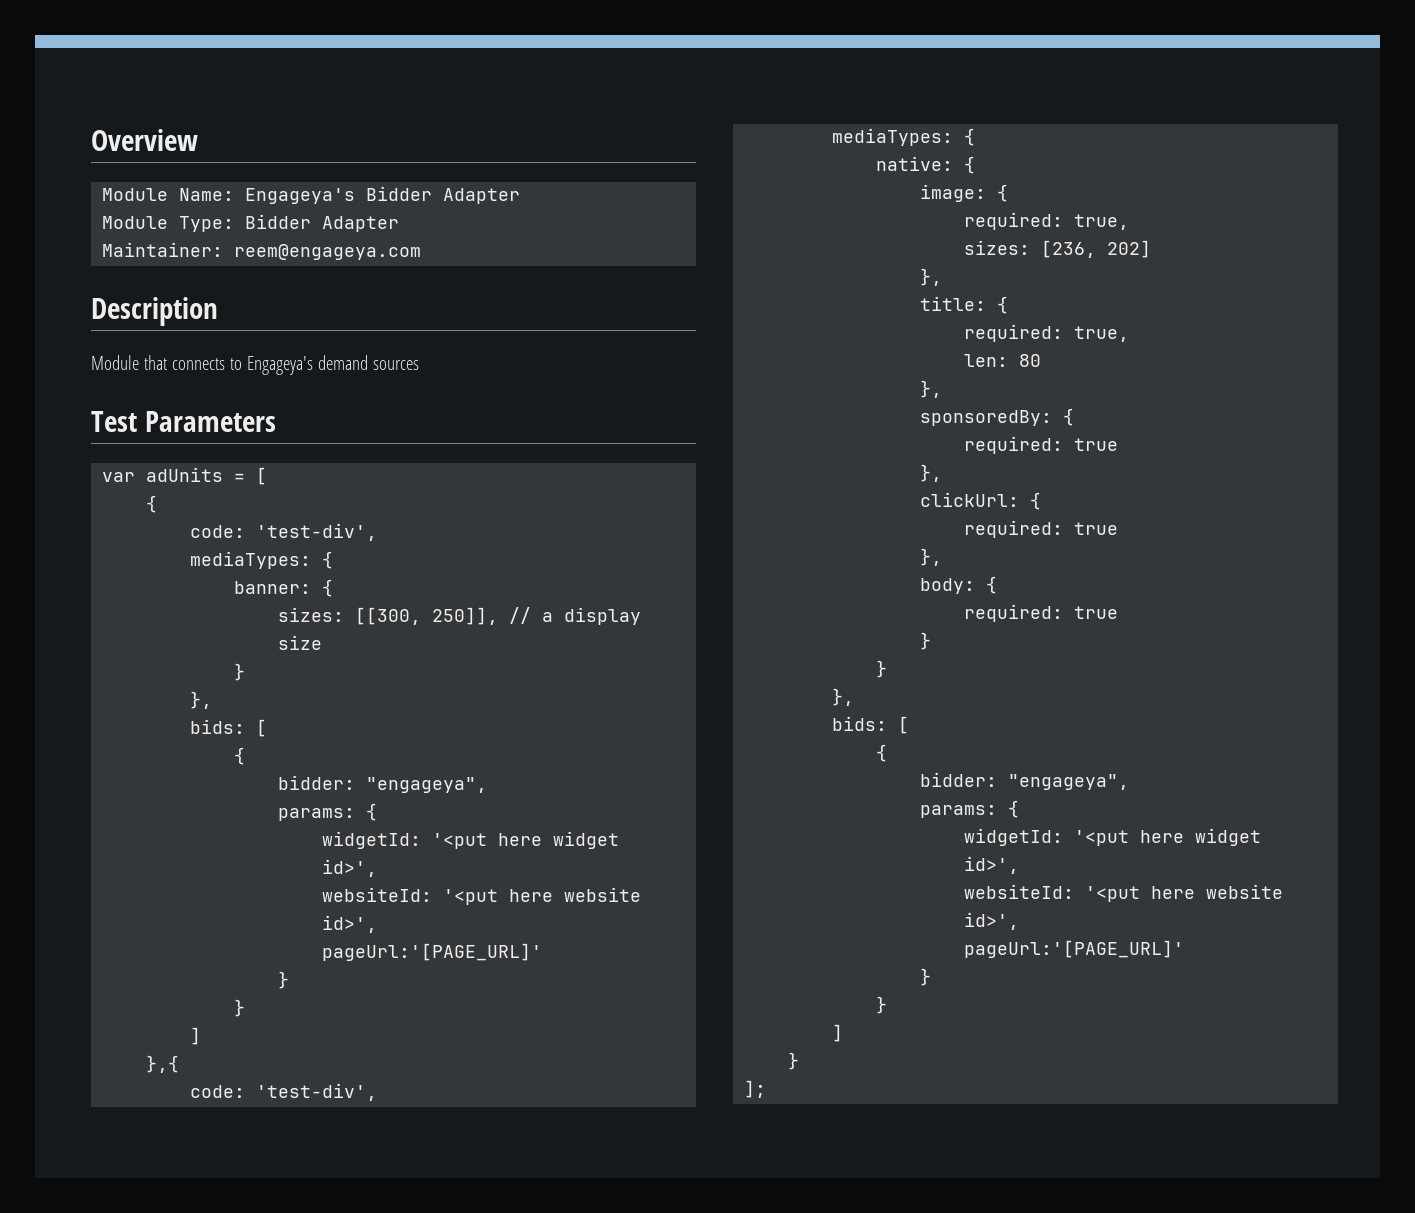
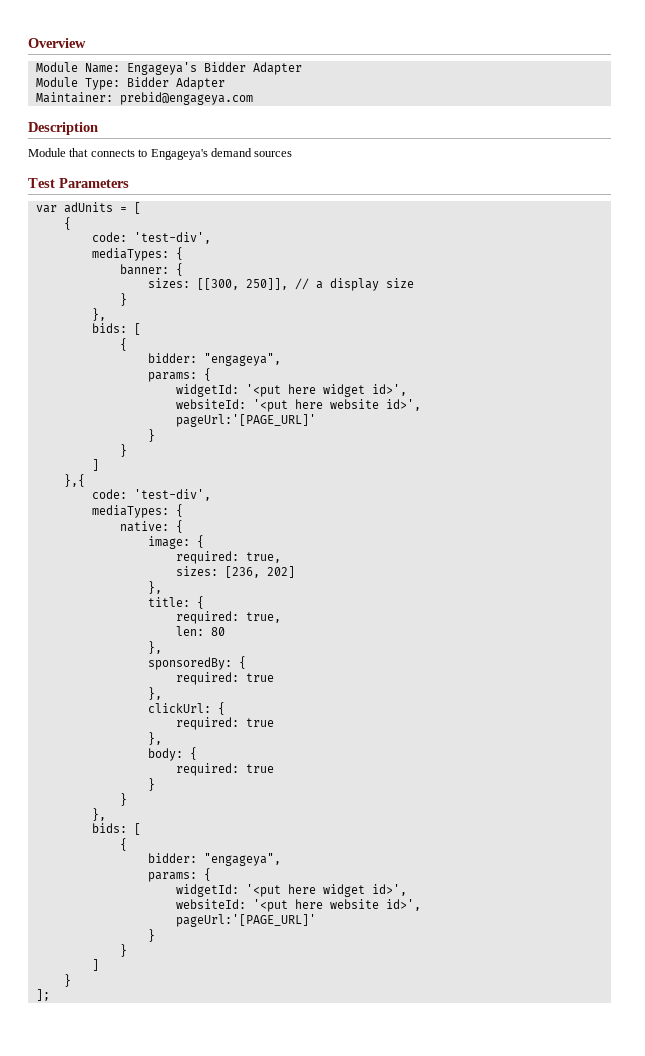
- Maintainer: reem@engageya.com
+ Maintainer: prebid@engageya.com

